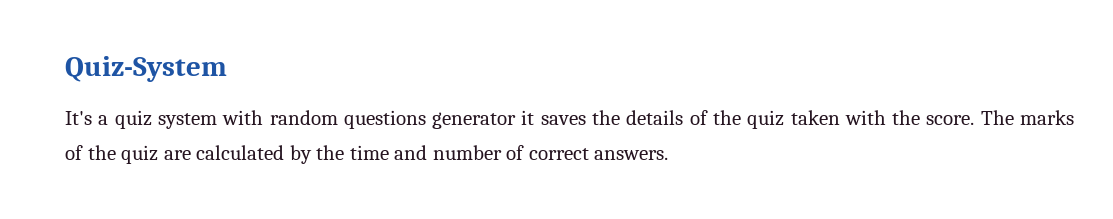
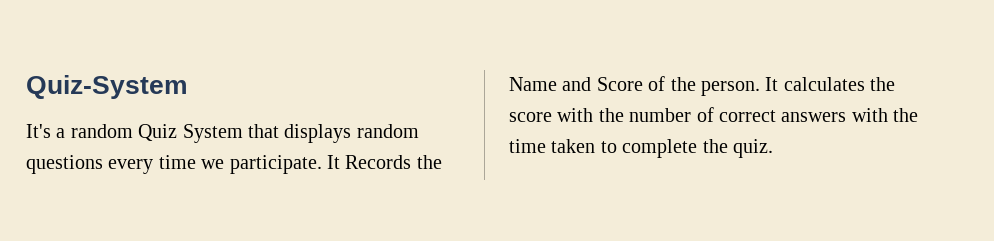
- It's a quiz system with random questions generator it saves the details of the quiz taken with the score. The marks of the quiz are calculated by the time and number of correct answers.
+ It's a random Quiz System that displays random questions every time we participate. It Records the Name and Score of the person. It calculates the score with the number of correct answers with the time taken to complete the quiz.

